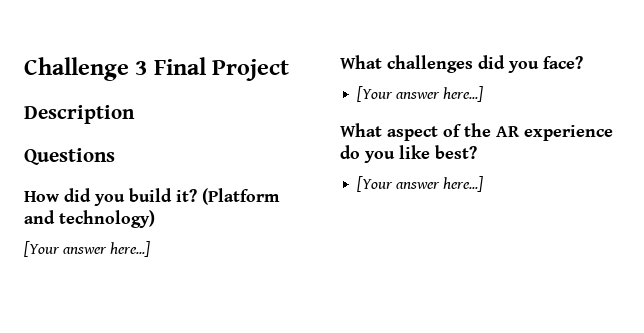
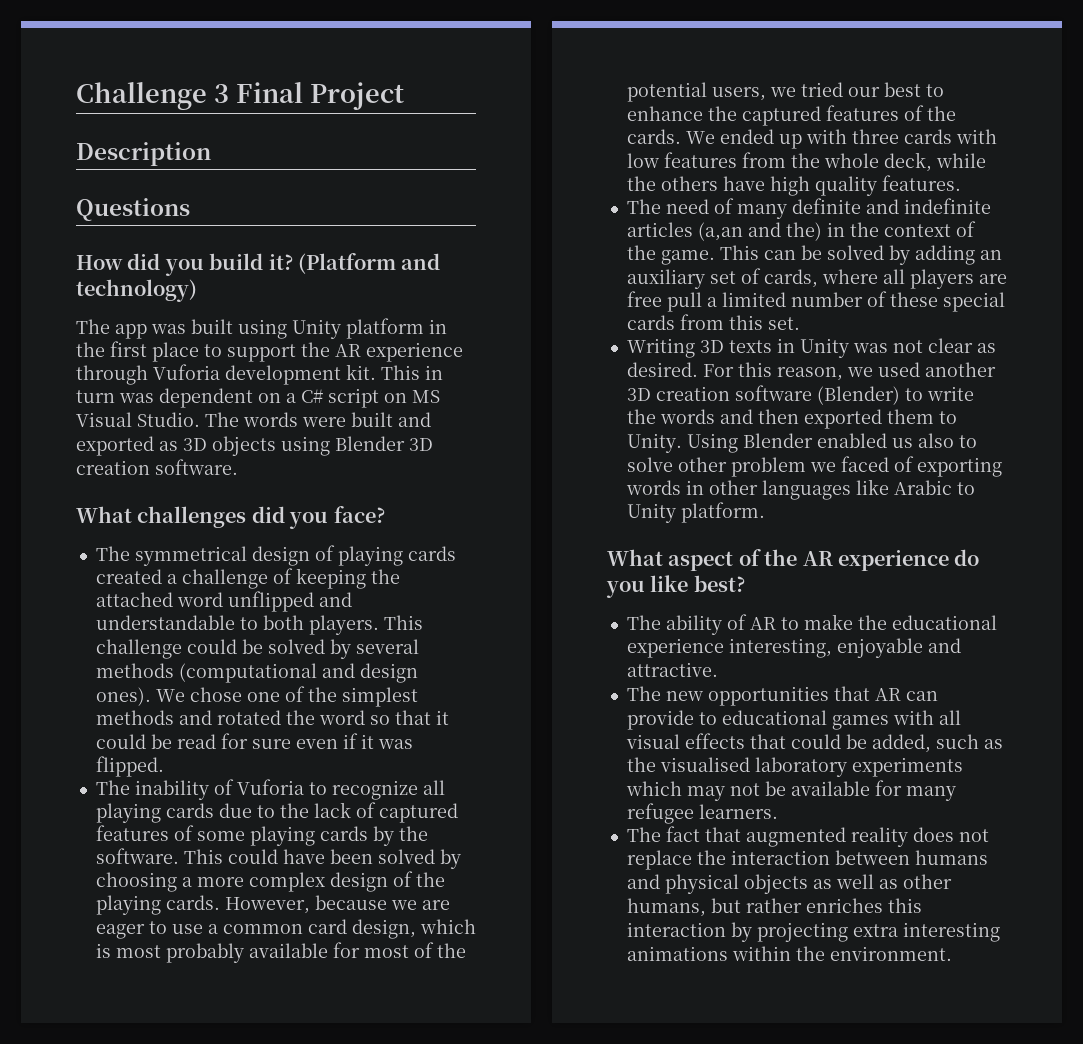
  (Platform and technology)
- [Your answer here...]
+ The app was built using Unity platform in the first place to support the AR experience through Vuforia development kit. This in turn was dependent on a C# script on MS Visual Studio. The words were built and exported as 3D objects using Blender 3D creation software.
  What challenges did you face?
- [Your answer here...]
+ The symmetrical design of playing cards created a challenge of keeping the attached word unflipped and understandable to both players. This challenge could be solved by several methods (computational and design ones). We chose one of the simplest methods and rotated the word so that it could be read for sure even if it was flipped.
+ The inability of Vuforia to recognize all playing cards due to the lack of captured features of some playing cards by the software. This could have been solved by choosing a more complex design of the playing cards. However, because we are eager to use a common card design, which is most probably available for most of the potential users, we tried our best to enhance the captured features of the cards. We ended up with three cards with low features from the whole deck, while the others have high quality features.
+ The need of many definite and indefinite articles (a,an and the) in the context of the game. This can be solved by adding an auxiliary set of cards, where all players are free pull a limited number of these special cards from this set.
+ Writing 3D texts in Unity was not clear as desired. For this reason, we used another 3D creation software (Blender) to write the words and then exported them to Unity. Using Blender enabled us also to solve other problem we faced of exporting words in other languages like Arabic to Unity platform.
  What aspect of the AR experience do you like best?
- [Your answer here...]
+ The ability of AR to make the educational experience interesting, enjoyable and attractive.
+ The new opportunities that AR can provide to educational games with all visual effects that could be added, such as the visualised laboratory experiments which may not be available for many refugee learners.
+ The fact that augmented reality does not replace the interaction between humans and physical objects as well as other humans, but rather enriches this interaction by projecting extra interesting animations within the environment.

